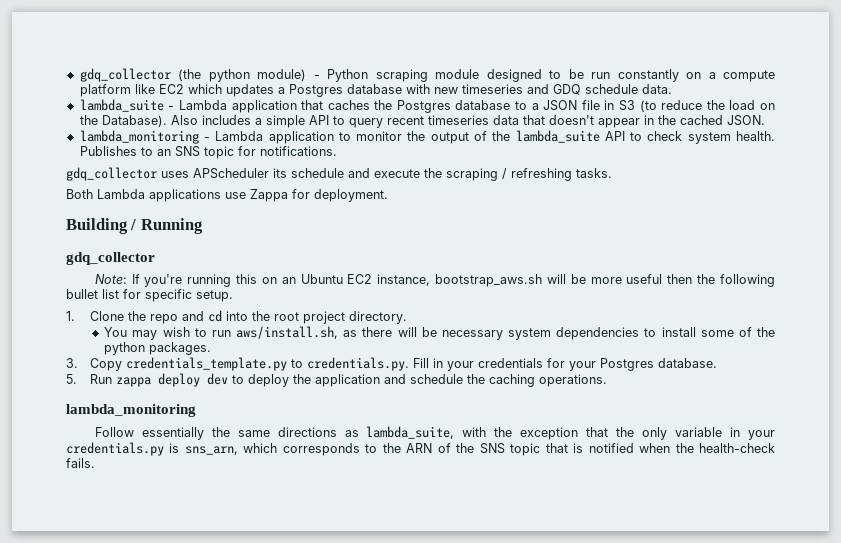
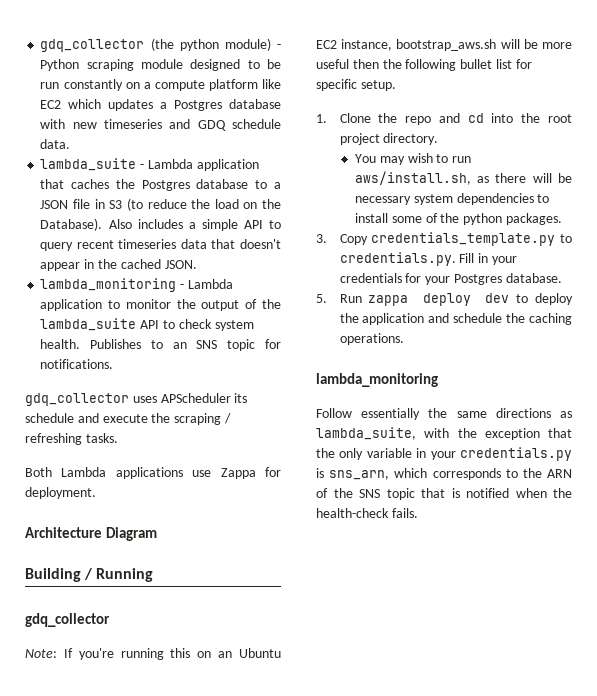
+ Architecture Diagram

